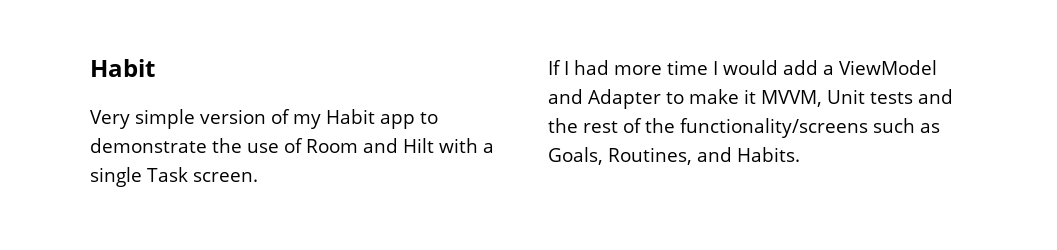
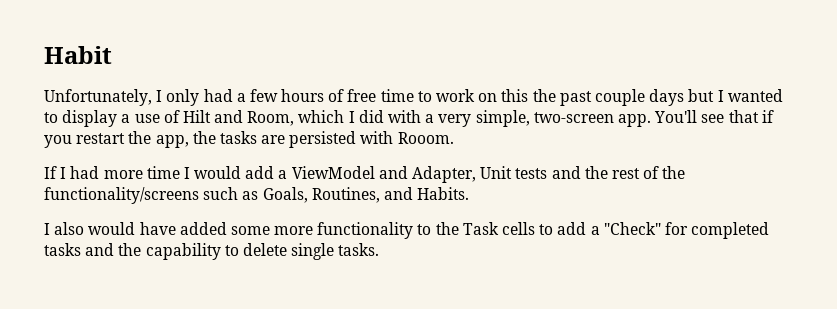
- Very simple version of my Habit app to demonstrate the use of Room and Hilt with a single Task screen.
+ Unfortunately, I only had a few hours of free time to work on this the past couple days but I wanted to display a use of Hilt and Room, which I did with a very simple, two-screen app. You'll see that if you restart the app, the tasks are persisted with Rooom.
- If I had more time I would add a ViewModel and Adapter to make it MVVM, Unit tests and the rest of the functionality/screens such as Goals, Routines, and Habits.
+ If I had more time I would add a ViewModel and Adapter, Unit tests and the rest of the functionality/screens such as Goals, Routines, and Habits.
+ I also would have added some more functionality to the Task cells to add a "Check" for completed tasks and the capability to delete single tasks.

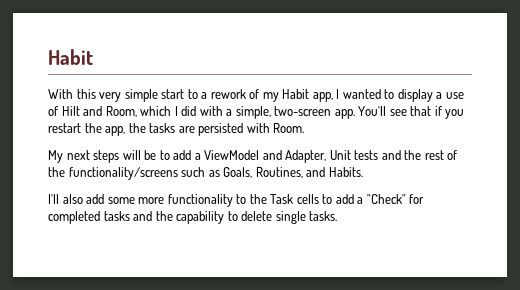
- Unfortunately, I only had a few hours of free time to work on this the past couple days but I wanted to display a use of Hilt and Room, which I did with a very simple, two-screen app.
+ With this very simple start to a rework of my Habit app, I wanted to display a use of Hilt and Room, which I did with a simple, two-screen app.
- You'll see that if you restart the app, the tasks are persisted with Rooom.
- If I had more time I would add a ViewModel and Adapter, Unit tests and the rest of the functionality/screens such as Goals, Routines, and Habits.
+ You'll see that if you restart the app, the tasks are persisted with Room.
+ My next steps will be to add a ViewModel and Adapter, Unit tests and the rest of the functionality/screens such as Goals, Routines, and Habits.
- I also would have added some more functionality to the Task cells to add a "Check" for completed tasks and the capability to delete single tasks.
+ I'll also add some more functionality to the Task cells to add a "Check" for completed tasks and the capability to delete single tasks.

